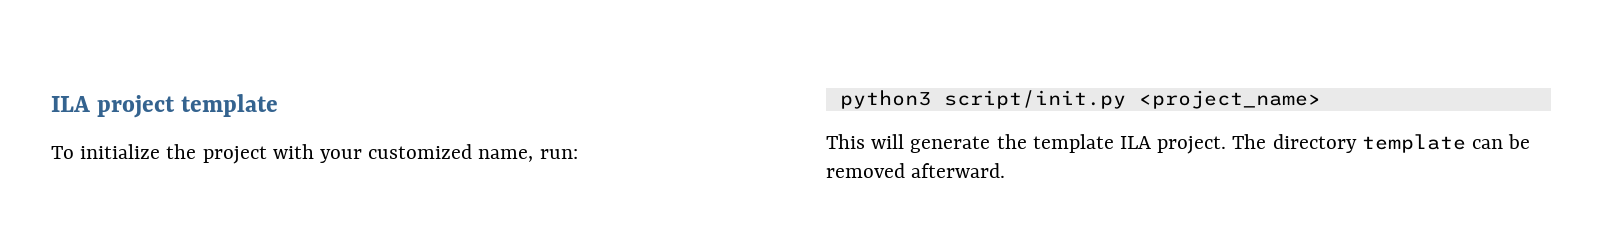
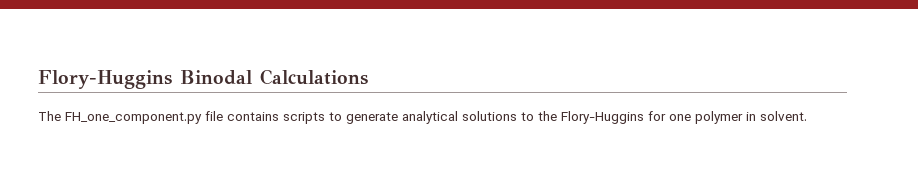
- ILA project template
- To initialize the project with your customized name, run:
- python3 script/init.py <project_name>
- This will generate the template ILA project. The directory template can be removed afterward.
+ Flory-Huggins Binodal Calculations
+ The FH_one_component.py file contains scripts to generate analytical solutions to the Flory-Huggins for one polymer in solvent.

